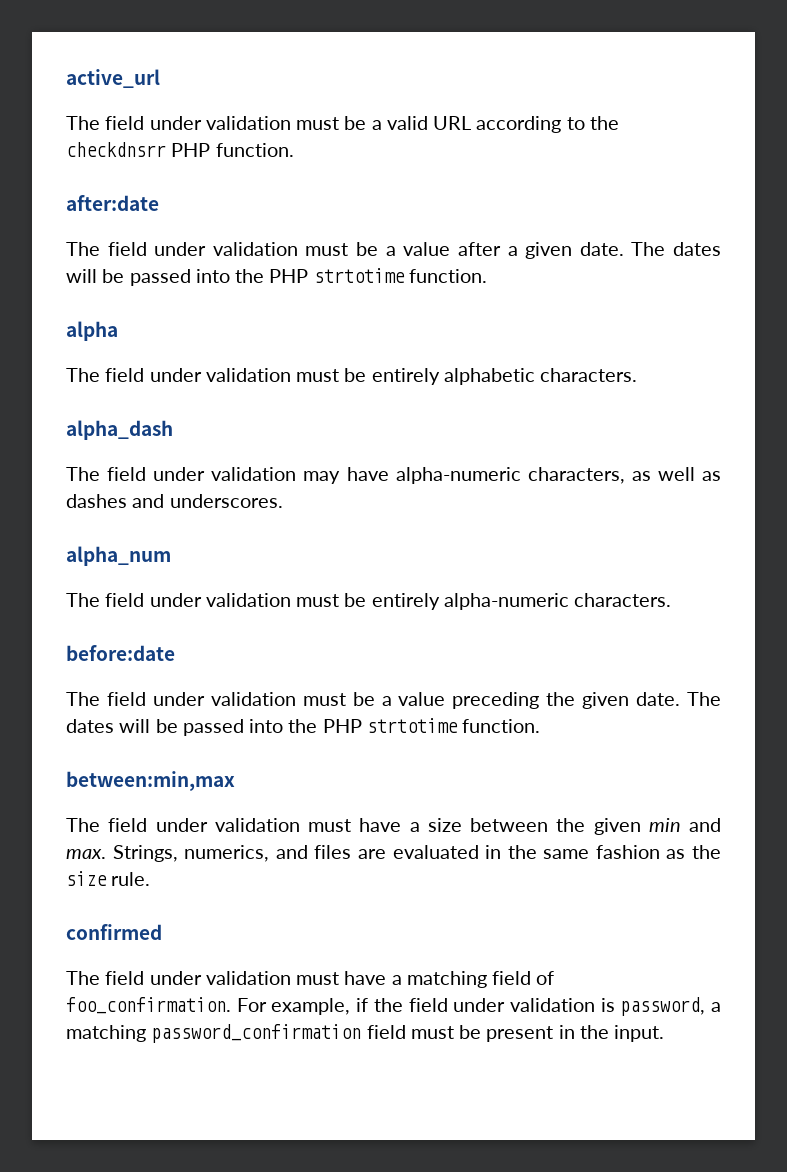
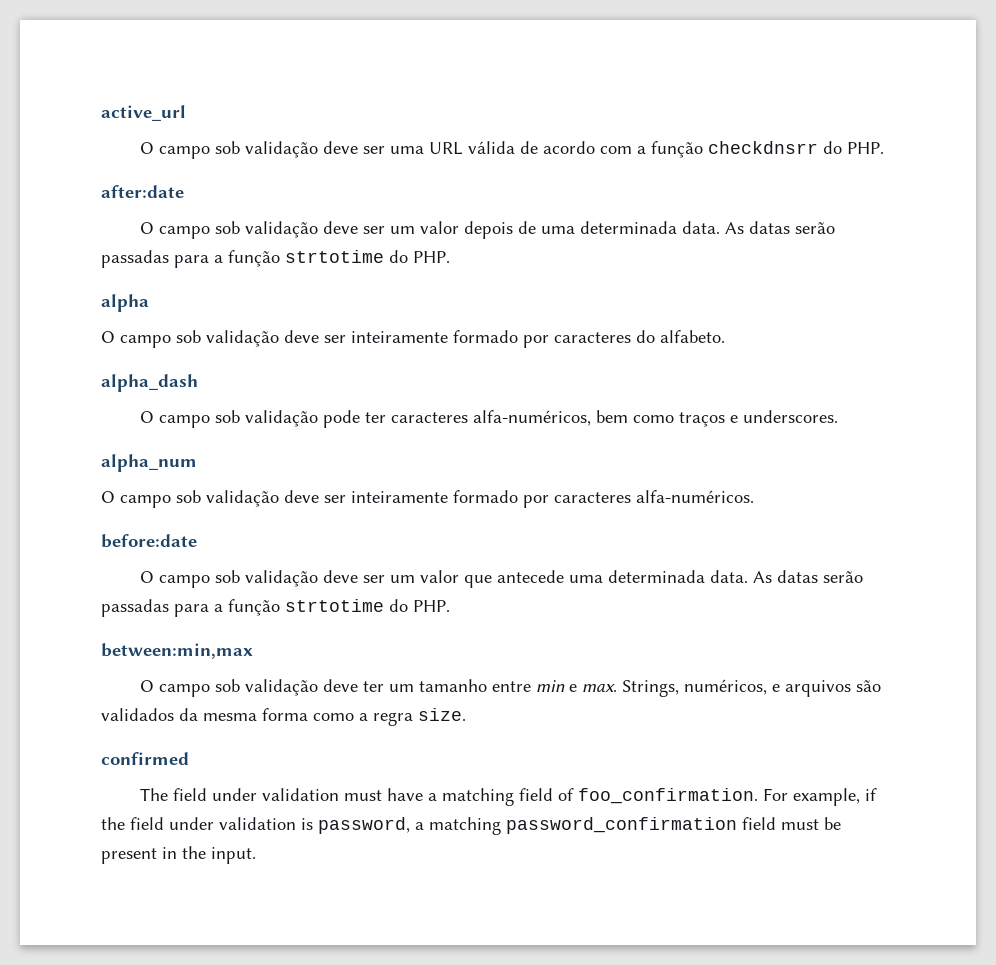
- The field under validation must be a valid URL according to the checkdnsrr PHP function.
+ O campo sob validação deve ser uma URL válida de acordo com a função checkdnsrr do PHP.
  after:date
- The field under validation must be a value after a given date. The dates will be passed into the PHP strtotime function.
+ O campo sob validação deve ser um valor depois de uma determinada data. As datas serão passadas para a função strtotime do PHP.
  alpha
- The field under validation must be entirely alphabetic characters.
+ O campo sob validação deve ser inteiramente formado por caracteres do alfabeto.
  alpha_dash
- The field under validation may have alpha-numeric characters, as well as dashes and underscores.
+ O campo sob validação pode ter caracteres alfa-numéricos, bem como traços e underscores.
  alpha_num
- The field under validation must be entirely alpha-numeric characters.
+ O campo sob validação deve ser inteiramente formado por caracteres alfa-numéricos.
  before:date
- The field under validation must be a value preceding the given date. The dates will be passed into the PHP strtotime function.
+ O campo sob validação deve ser um valor que antecede uma determinada data. As datas serão passadas para a função strtotime do PHP.
  between:min,max
- The field under validation must have a size between the given min and max. Strings, numerics, and files are evaluated in the same fashion as the size rule.
+ O campo sob validação deve ter um tamanho entre min e max. Strings, numéricos, e arquivos são validados da mesma forma como a regra size.

